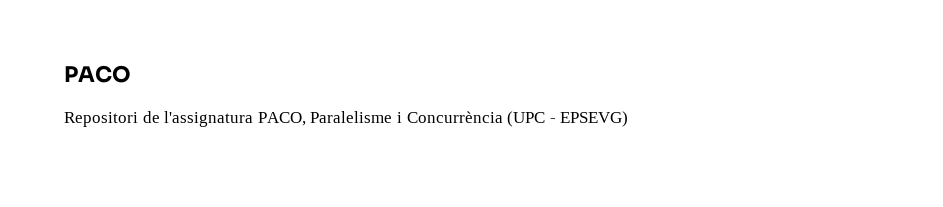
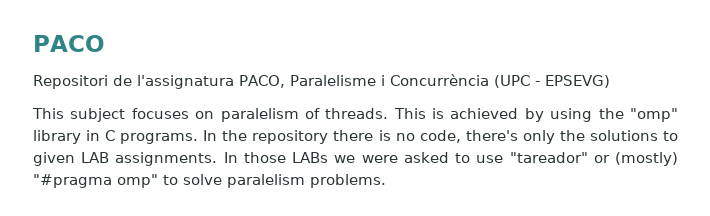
+ This subject focuses on paralelism of threads. This is achieved by using the "omp" library in C programs. In the repository there is no code, there's only the solutions to given LAB assignments. In those LABs we were asked to use "tareador" or (mostly) "#pragma omp" to solve paralelism problems.

